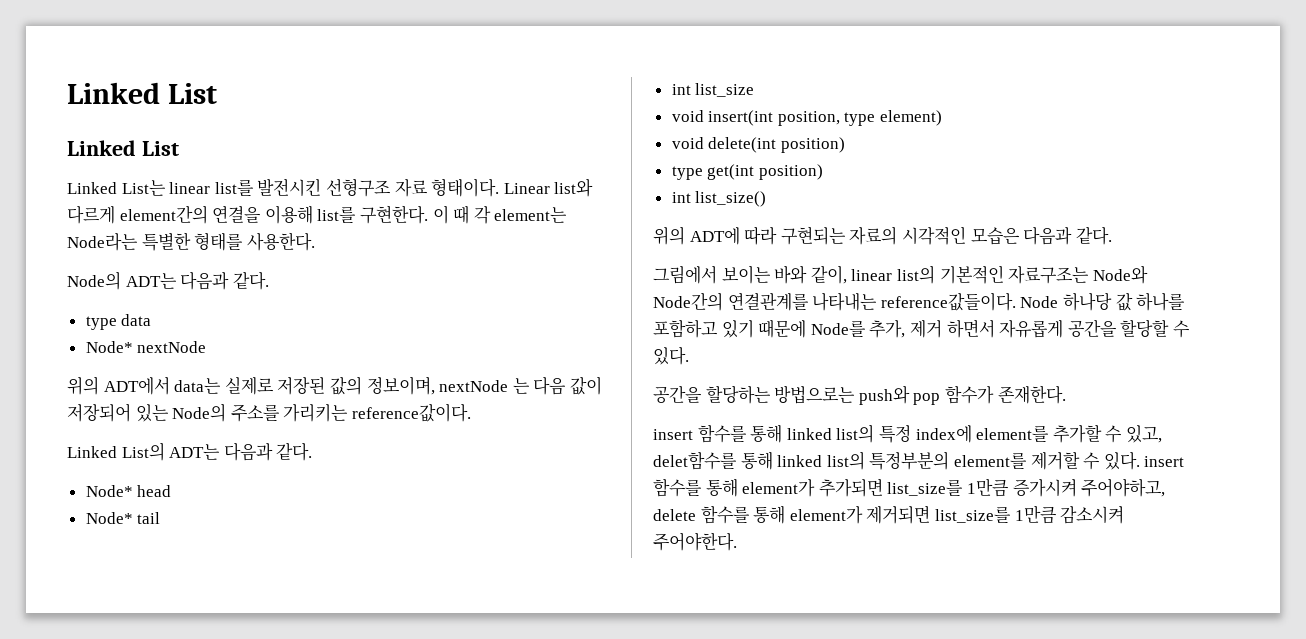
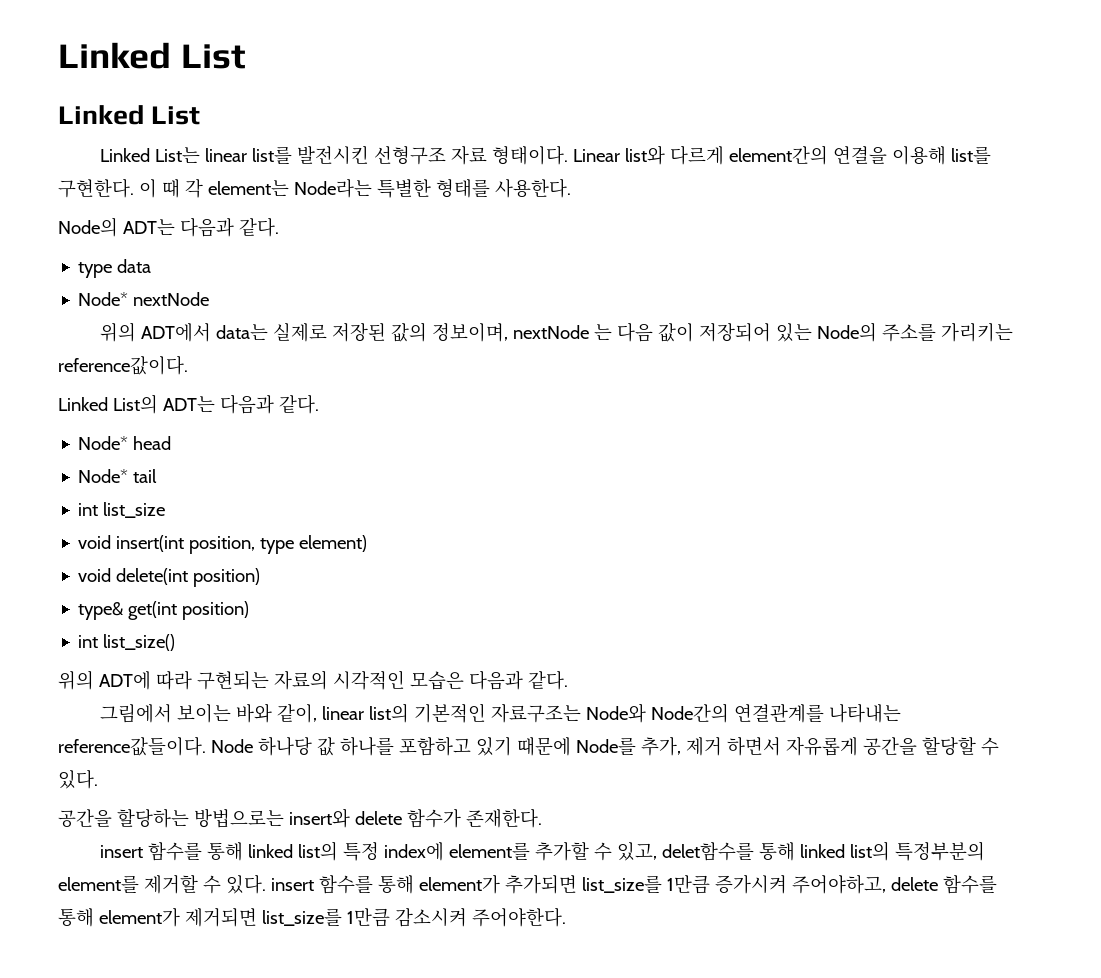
- type get(int position)
+ type& get(int position)
- 공간을 할당하는 방법으로는 push와 pop 함수가 존재한다.
+ 공간을 할당하는 방법으로는 insert와 delete 함수가 존재한다.

